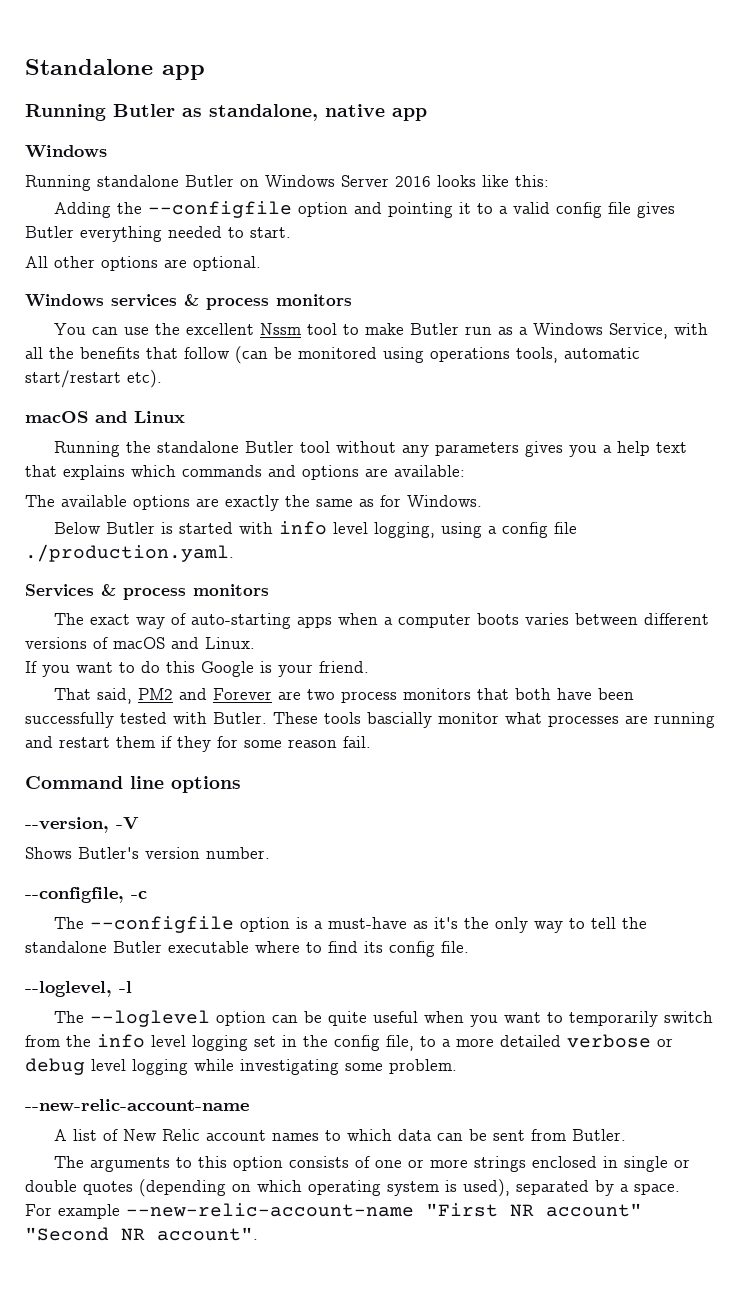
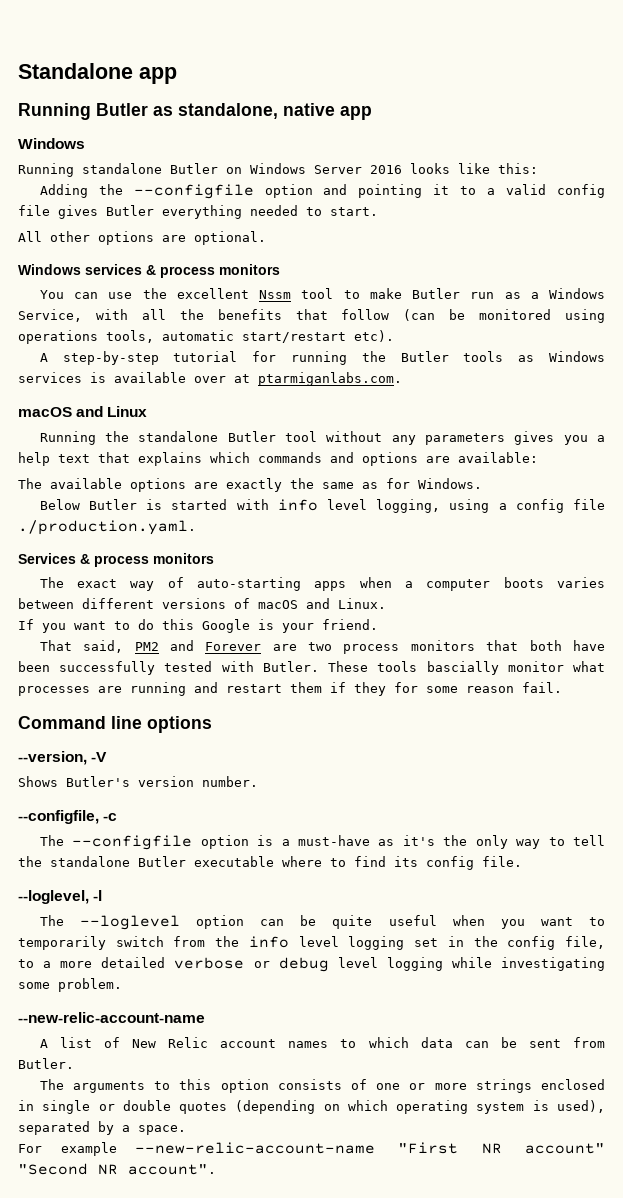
+ A step-by-step tutorial for running the Butler tools as Windows services is available over at ptarmiganlabs.com.

